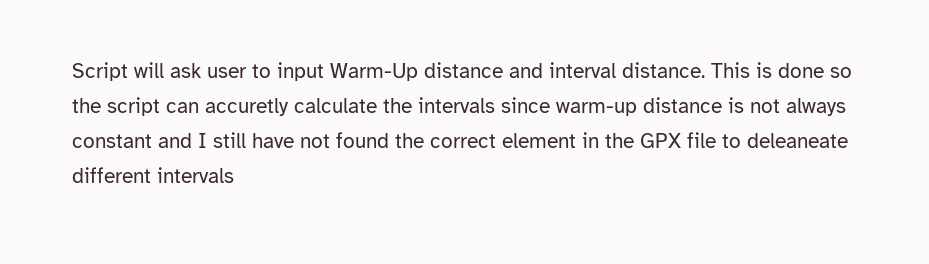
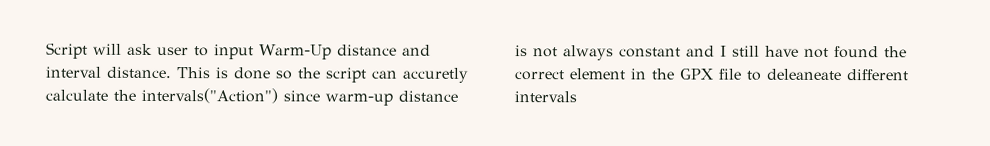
- This is done so the script can accuretly calculate the intervals since warm-up distance is not always constant and I still have not found the correct element in the GPX file to deleaneate different intervals
+ This is done so the script can accuretly calculate the intervals("Action") since warm-up distance is not always constant and I still have not found the correct element in the GPX file to deleaneate different intervals

